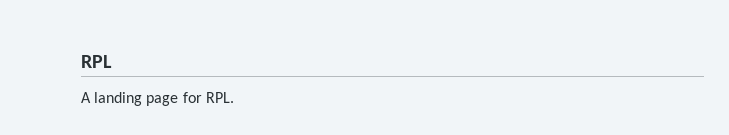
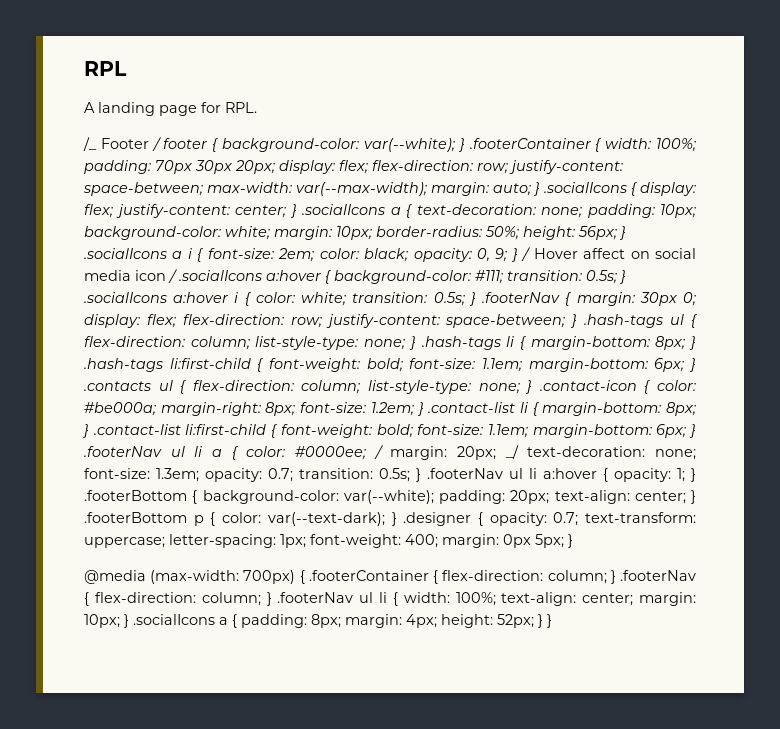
+ /_ Footer / footer { background-color: var(--white); } .footerContainer { width: 100%; padding: 70px 30px 20px; display: flex; flex-direction: row; justify-content: space-between; max-width: var(--max-width); margin: auto; } .socialIcons { display: flex; justify-content: center; } .socialIcons a { text-decoration: none; padding: 10px; background-color: white; margin: 10px; border-radius: 50%; height: 56px; } .socialIcons a i { font-size: 2em; color: black; opacity: 0, 9; } / Hover affect on social media icon / .socialIcons a:hover { background-color: #111; transition: 0.5s; } .socialIcons a:hover i { color: white; transition: 0.5s; } .footerNav { margin: 30px 0; display: flex; flex-direction: row; justify-content: space-between; } .hash-tags ul { flex-direction: column; list-style-type: none; } .hash-tags li { margin-bottom: 8px; } .hash-tags li:first-child { font-weight: bold; font-size: 1.1em; margin-bottom: 6px; } .contacts ul { flex-direction: column; list-style-type: none; } .contact-icon { color: #be000a; margin-right: 8px; font-size: 1.2em; } .contact-list li { margin-bottom: 8px; } .contact-list li:first-child { font-weight: bold; font-size: 1.1em; margin-bottom: 6px; } .footerNav ul li a { color: #0000ee; / margin: 20px; _/ text-decoration: none; font-size: 1.3em; opacity: 0.7; transition: 0.5s; } .footerNav ul li a:hover { opacity: 1; } .footerBottom { background-color: var(--white); padding: 20px; text-align: center; } .footerBottom p { color: var(--text-dark); } .designer { opacity: 0.7; text-transform: uppercase; letter-spacing: 1px; font-weight: 400; margin: 0px 5px; }
+ @media (max-width: 700px) { .footerContainer { flex-direction: column; } .footerNav { flex-direction: column; } .footerNav ul li { width: 100%; text-align: center; margin: 10px; } .socialIcons a { padding: 8px; margin: 4px; height: 52px; } }

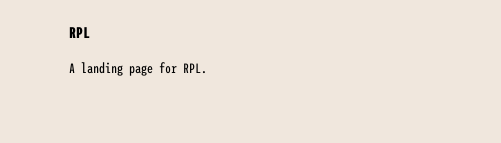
- /_ Footer / footer { background-color: var(--white); } .footerContainer { width: 100%; padding: 70px 30px 20px; display: flex; flex-direction: row; justify-content: space-between; max-width: var(--max-width); margin: auto; } .socialIcons { display: flex; justify-content: center; } .socialIcons a { text-decoration: none; padding: 10px; background-color: white; margin: 10px; border-radius: 50%; height: 56px; } .socialIcons a i { font-size: 2em; color: black; opacity: 0, 9; } / Hover affect on social media icon / .socialIcons a:hover { background-color: #111; transition: 0.5s; } .socialIcons a:hover i { color: white; transition: 0.5s; } .footerNav { margin: 30px 0; display: flex; flex-direction: row; justify-content: space-between; } .hash-tags ul { flex-direction: column; list-style-type: none; } .hash-tags li { margin-bottom: 8px; } .hash-tags li:first-child { font-weight: bold; font-size: 1.1em; margin-bottom: 6px; } .contacts ul { flex-direction: column; list-style-type: none; } .contact-icon { color: #be000a; margin-right: 8px; font-size: 1.2em; } .contact-list li { margin-bottom: 8px; } .contact-list li:first-child { font-weight: bold; font-size: 1.1em; margin-bottom: 6px; } .footerNav ul li a { color: #0000ee; / margin: 20px; _/ text-decoration: none; font-size: 1.3em; opacity: 0.7; transition: 0.5s; } .footerNav ul li a:hover { opacity: 1; } .footerBottom { background-color: var(--white); padding: 20px; text-align: center; } .footerBottom p { color: var(--text-dark); } .designer { opacity: 0.7; text-transform: uppercase; letter-spacing: 1px; font-weight: 400; margin: 0px 5px; }
- @media (max-width: 700px) { .footerContainer { flex-direction: column; } .footerNav { flex-direction: column; } .footerNav ul li { width: 100%; text-align: center; margin: 10px; } .socialIcons a { padding: 8px; margin: 4px; height: 52px; } }

